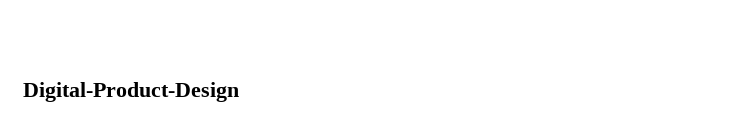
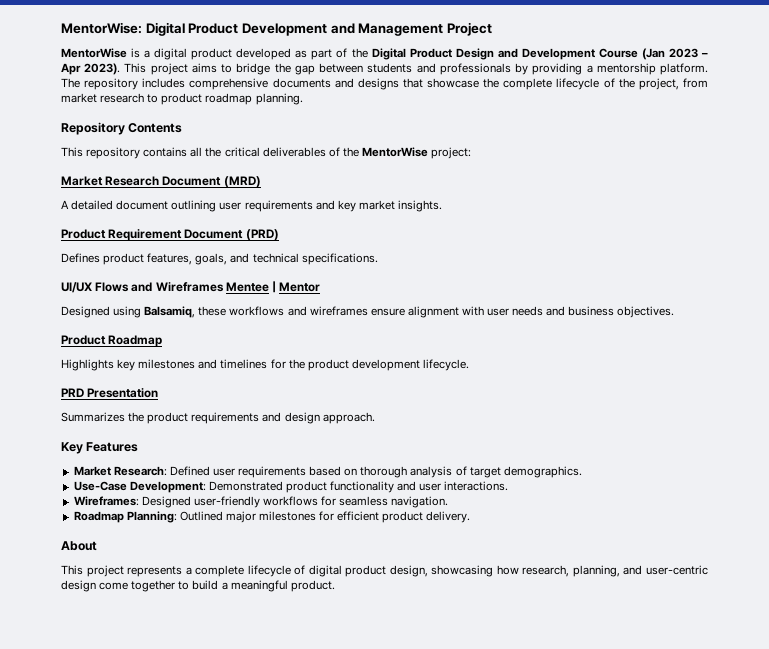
- Digital-Product-Design
+ MentorWise: Digital Product Development and Management Project
+ MentorWise is a digital product developed as part of the Digital Product Design and Development Course (Jan 2023 – Apr 2023). This project aims to bridge the gap between students and professionals by providing a mentorship platform. The repository includes comprehensive documents and designs that showcase the complete lifecycle of the project, from market research to product roadmap planning.
+ Repository Contents
+ This repository contains all the critical deliverables of the MentorWise project:
+ Market Research Document (MRD)
+ A detailed document outlining user requirements and key market insights.
+ Product Requirement Document (PRD)
+ Defines product features, goals, and technical specifications.
+ UI/UX Flows and Wireframes Mentee | Mentor
+ Designed using Balsamiq, these workflows and wireframes ensure alignment with user needs and business objectives.
+ Product Roadmap
+ Highlights key milestones and timelines for the product development lifecycle.
+ PRD Presentation
+ Summarizes the product requirements and design approach.
+ Key Features
+ Market Research: Defined user requirements based on thorough analysis of target demographics.
+ Use-Case Development: Demonstrated product functionality and user interactions.
+ Wireframes: Designed user-friendly workflows for seamless navigation.
+ Roadmap Planning: Outlined major milestones for efficient product delivery.
+ About
+ This project represents a complete lifecycle of digital product design, showcasing how research, planning, and user-centric design come together to build a meaningful product.

